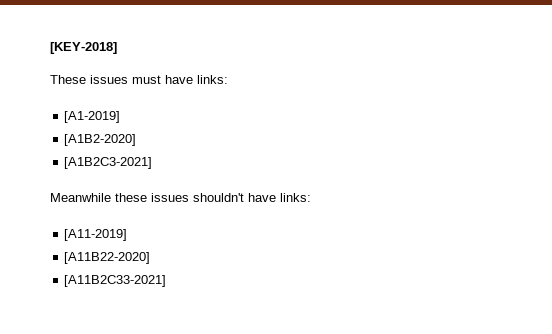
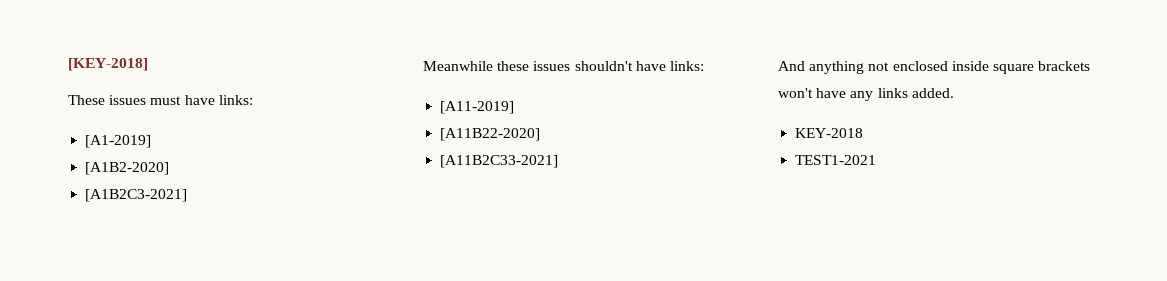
+ And anything not enclosed inside square brackets won't have any links added.
+ KEY-2018
+ TEST1-2021

